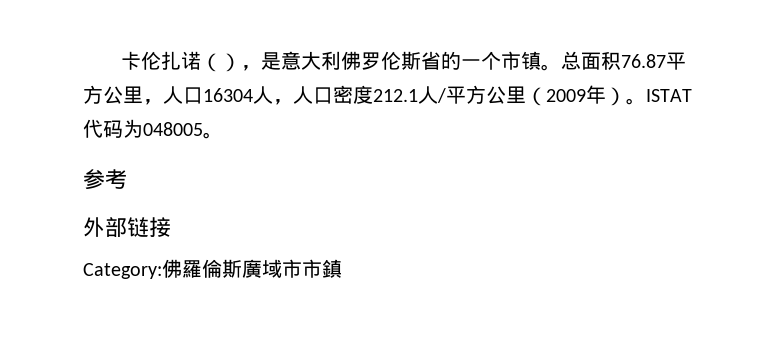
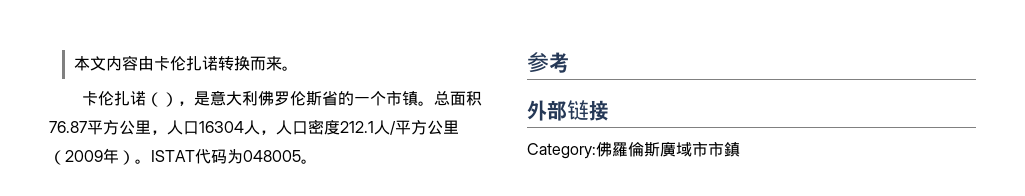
+ 本文内容由卡伦扎诺转换而来。

